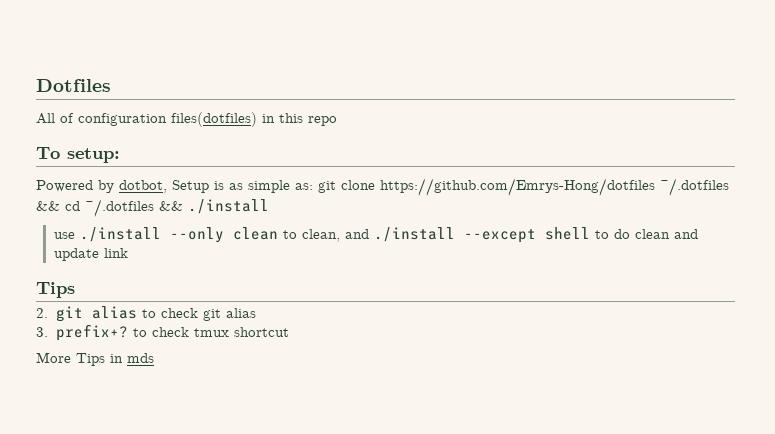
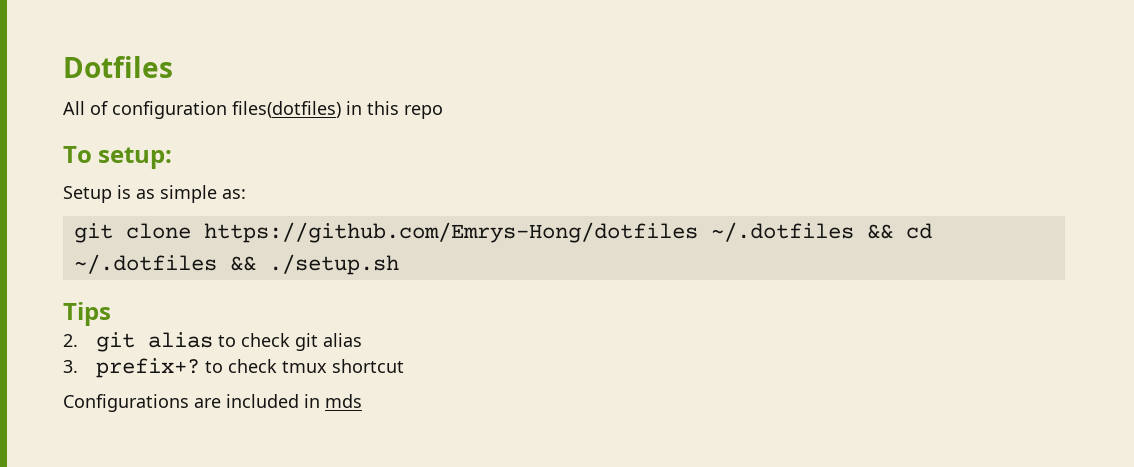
- Powered by dotbot, Setup is as simple as: git clone https://github.com/Emrys-Hong/dotfiles ~/.dotfiles && cd ~/.dotfiles && ./install
- use ./install --only clean to clean, and ./install --except shell to do clean and update link
+ Setup is as simple as:
+ git clone https://github.com/Emrys-Hong/dotfiles ~/.dotfiles && cd ~/.dotfiles && ./setup.sh
- More Tips in mds
+ Configurations are included in mds

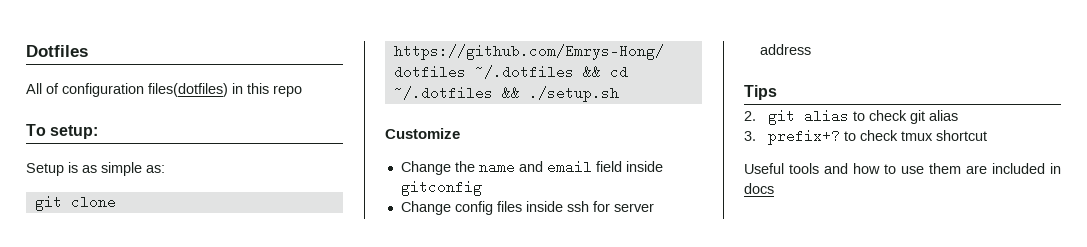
+ Customize
+ Change the name and email field inside gitconfig
+ Change config files inside ssh for server address
- Configurations are included in mds
+ Useful tools and how to use them are included in docs

